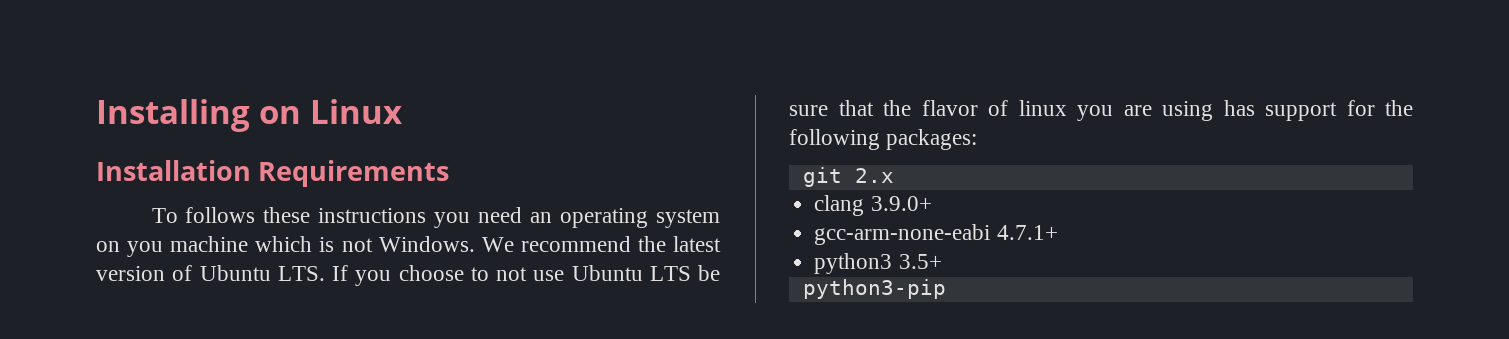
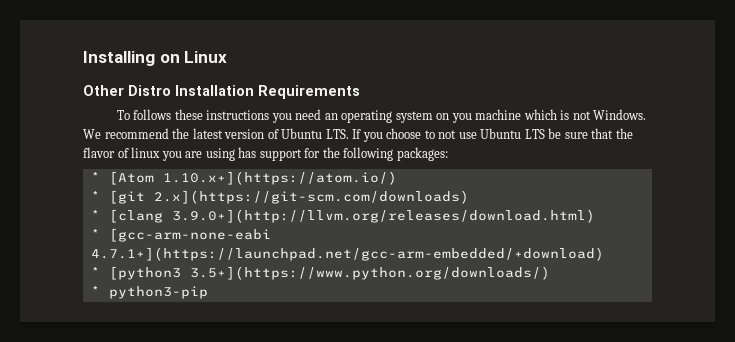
- Installation Requirements
+ Other Distro Installation Requirements
- git 2.x
- clang 3.9.0+
- gcc-arm-none-eabi 4.7.1+
- python3 3.5+
- python3-pip
+ * [Atom 1.10.x+](https://atom.io/)
+ * [git 2.x](https://git-scm.com/downloads)
+ * [clang 3.9.0+](http://llvm.org/releases/download.html)
+ * [gcc-arm-none-eabi 4.7.1+](https://launchpad.net/gcc-arm-embedded/+download)
+ * [python3 3.5+](https://www.python.org/downloads/)
+ * python3-pip

